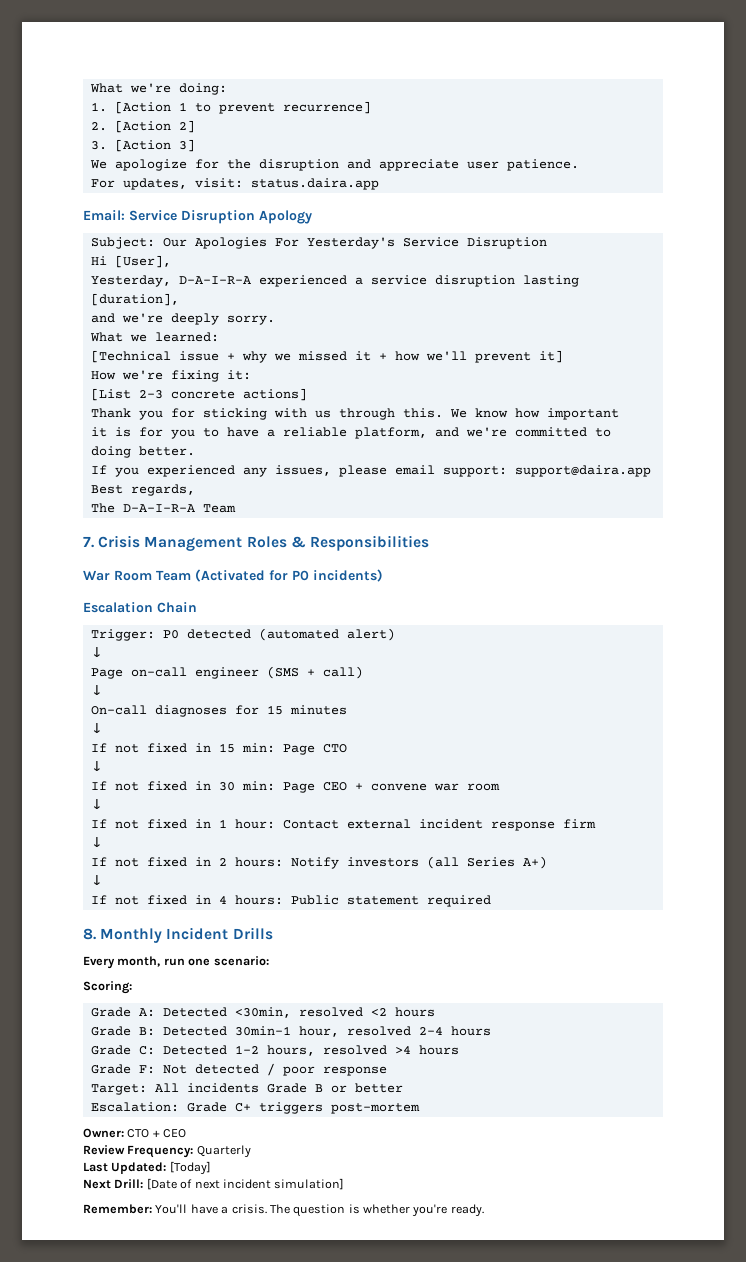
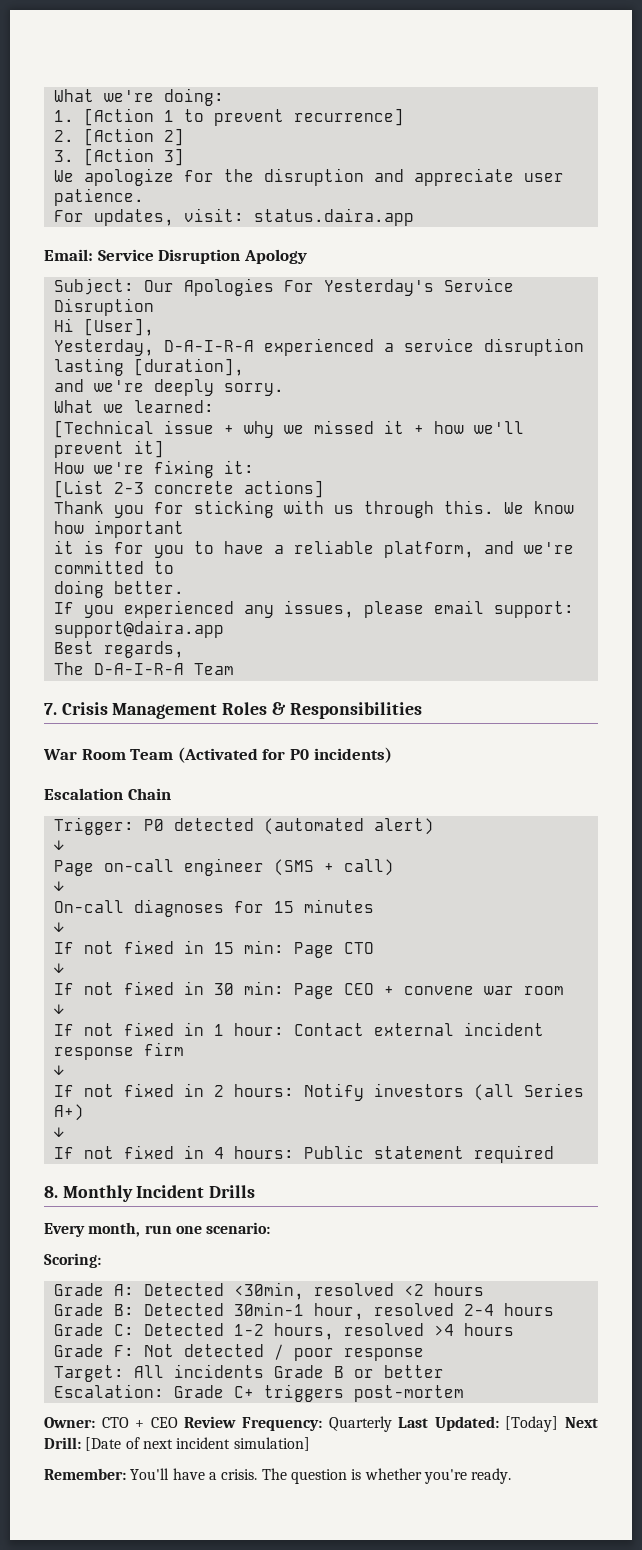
- Owner: CTO + CEO
- Review Frequency: Quarterly
- Last Updated: [Today]
- Next Drill: [Date of next incident simulation]
+ Owner: CTO + CEO Review Frequency: Quarterly Last Updated: [Today] Next Drill: [Date of next incident simulation]

